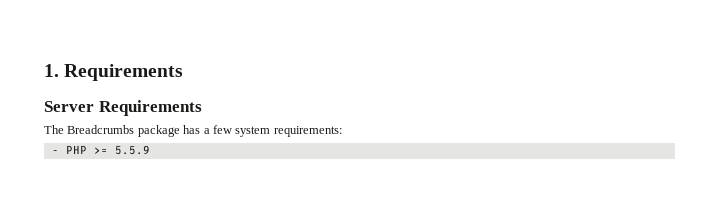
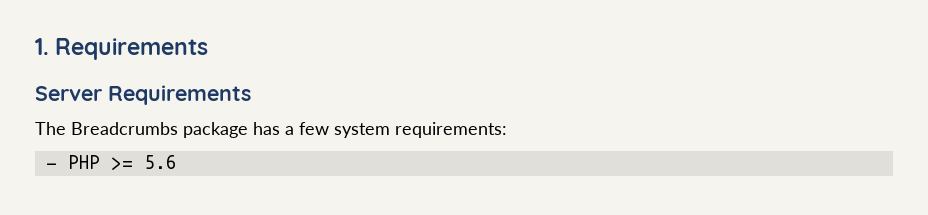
- - PHP >= 5.5.9
+ - PHP >= 5.6

